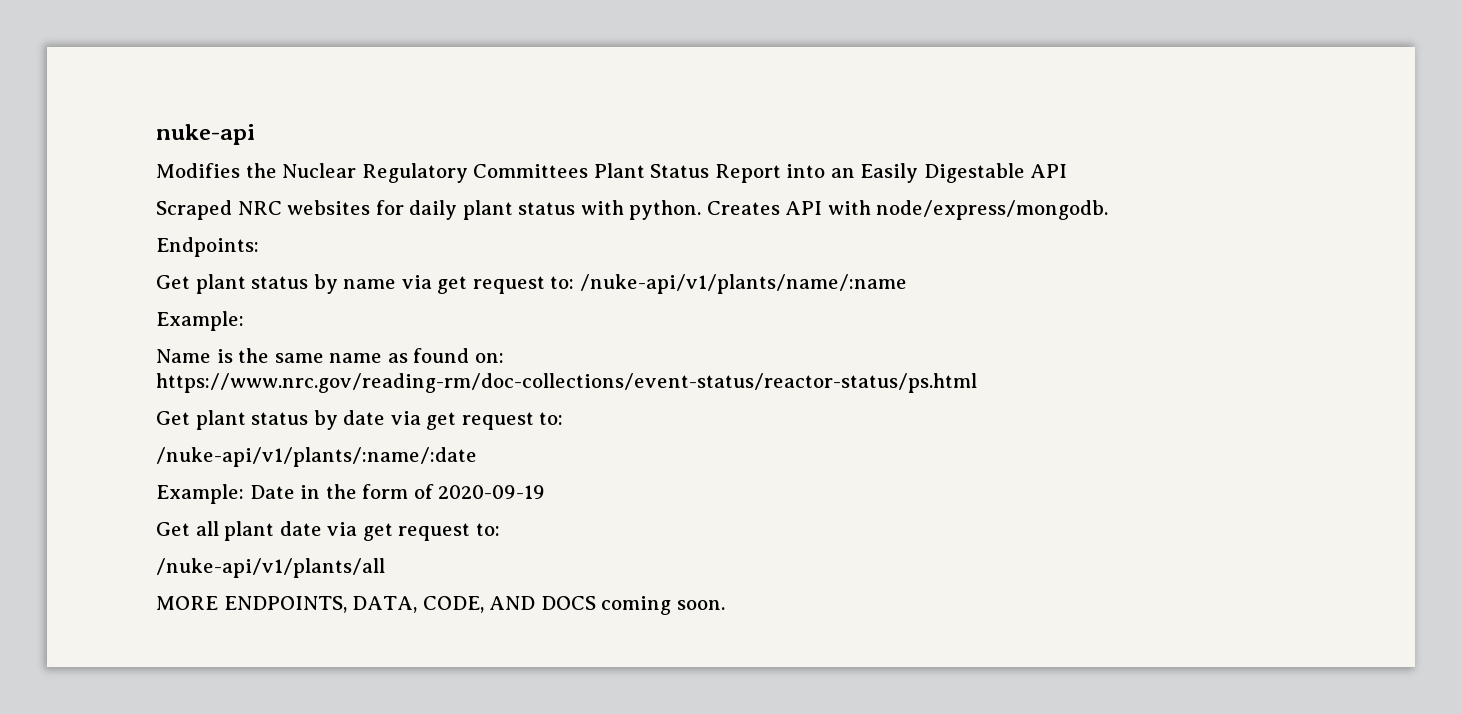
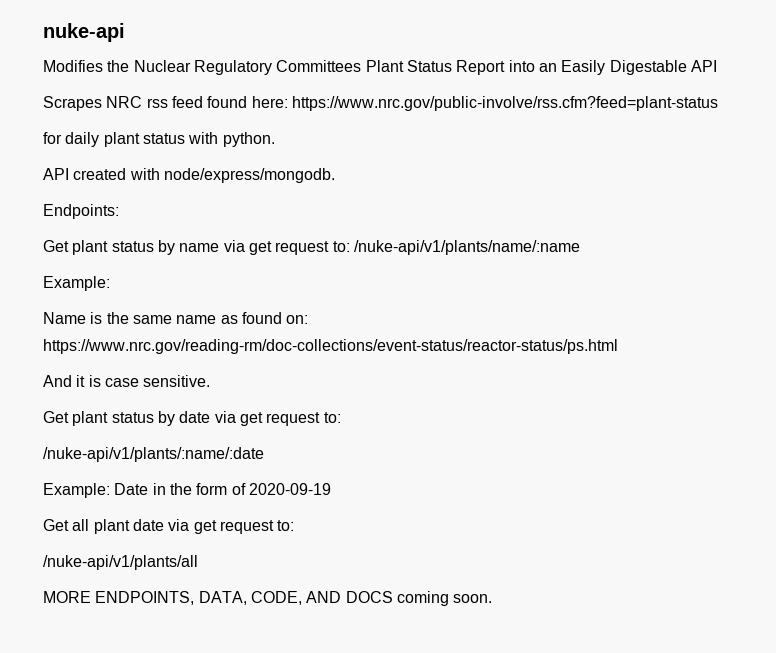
- Scraped NRC websites for daily plant status with python. Creates API with node/express/mongodb.
+ Scrapes NRC rss feed found here: https://www.nrc.gov/public-involve/rss.cfm?feed=plant-status
+ for daily plant status with python.
+ API created with node/express/mongodb.
+ And it is case sensitive.

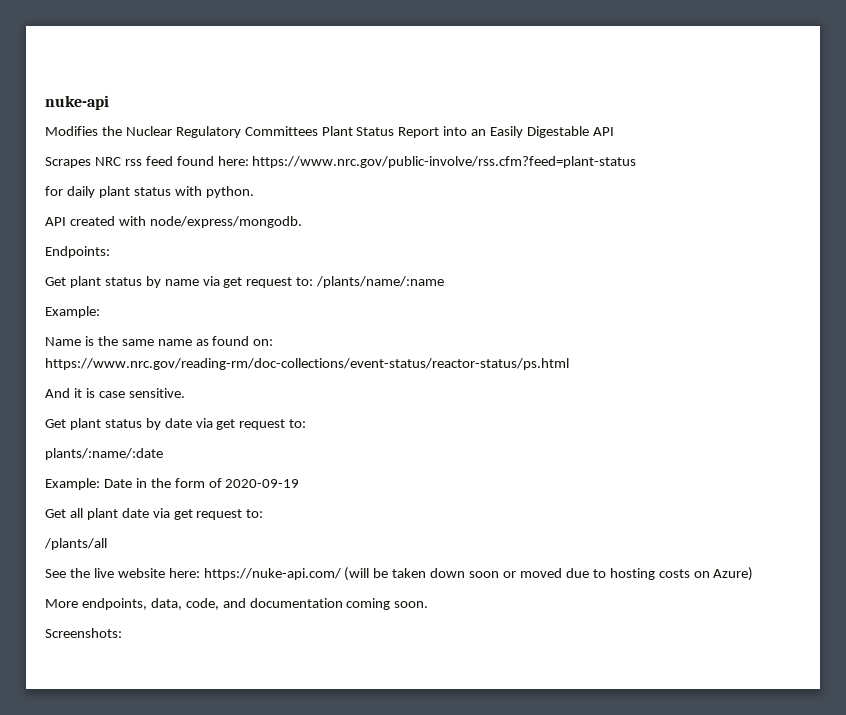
- Get plant status by name via get request to: /nuke-api/v1/plants/name/:name
+ Get plant status by name via get request to: /plants/name/:name
- /nuke-api/v1/plants/:name/:date
+ plants/:name/:date
- /nuke-api/v1/plants/all
- MORE ENDPOINTS, DATA, CODE, AND DOCS coming soon.
+ /plants/all
+ See the live website here: https://nuke-api.com/ (will be taken down soon or moved due to hosting costs on Azure)
+ More endpoints, data, code, and documentation coming soon.
+ Screenshots:

